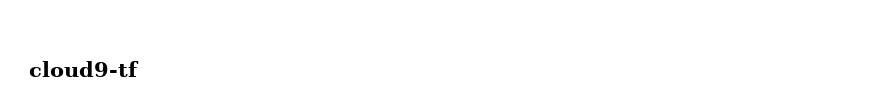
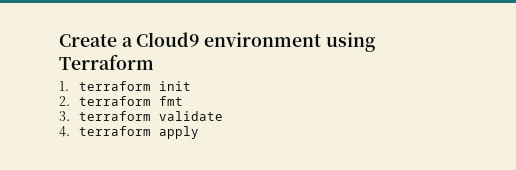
- cloud9-tf
+ Create a Cloud9 environment using Terraform
+ 1. terraform init
+ 2. terraform fmt
+ 3. terraform validate
+ 4. terraform apply

